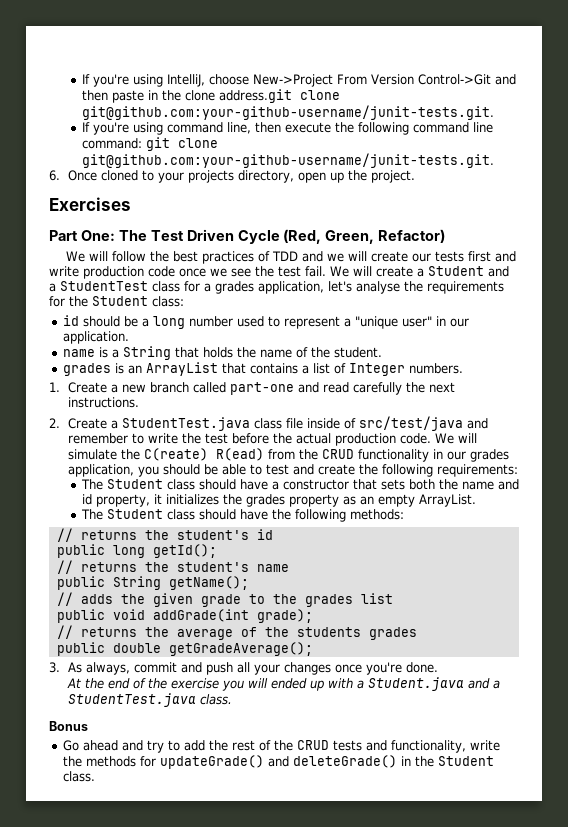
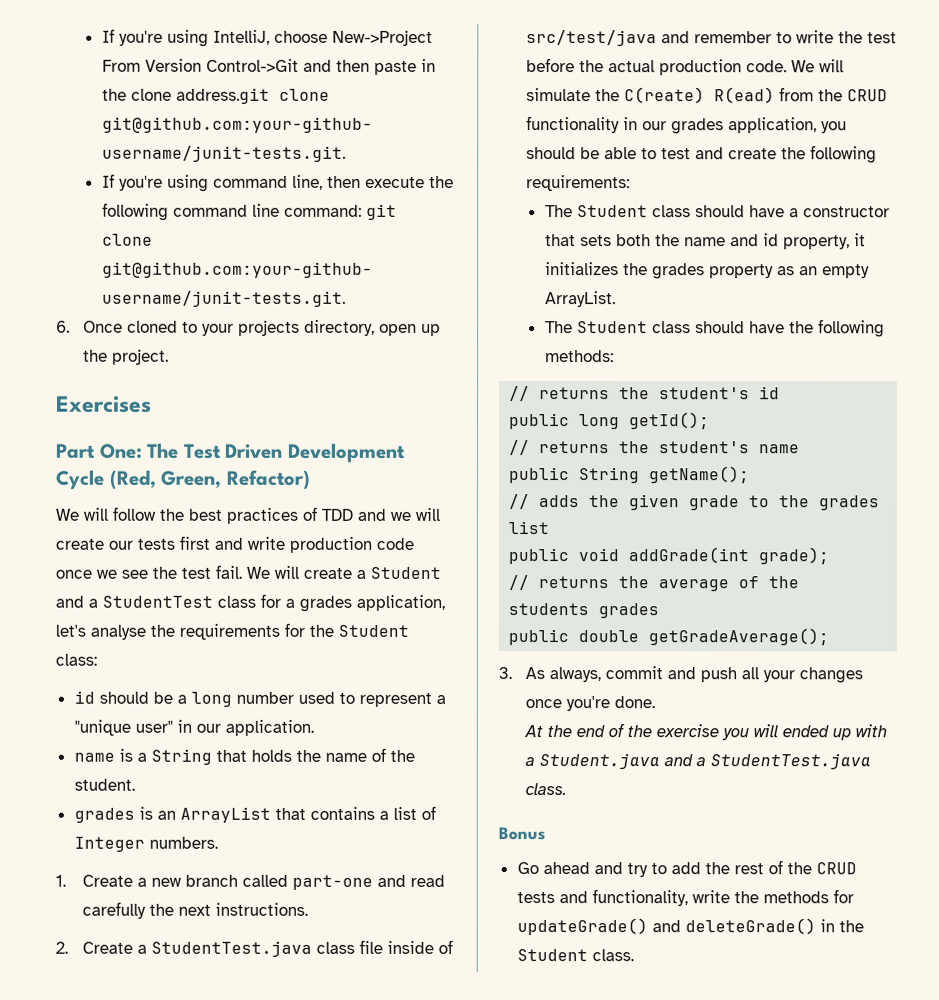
- Part One: The Test Driven Cycle (Red, Green, Refactor)
+ Part One: The Test Driven Development Cycle (Red, Green, Refactor)

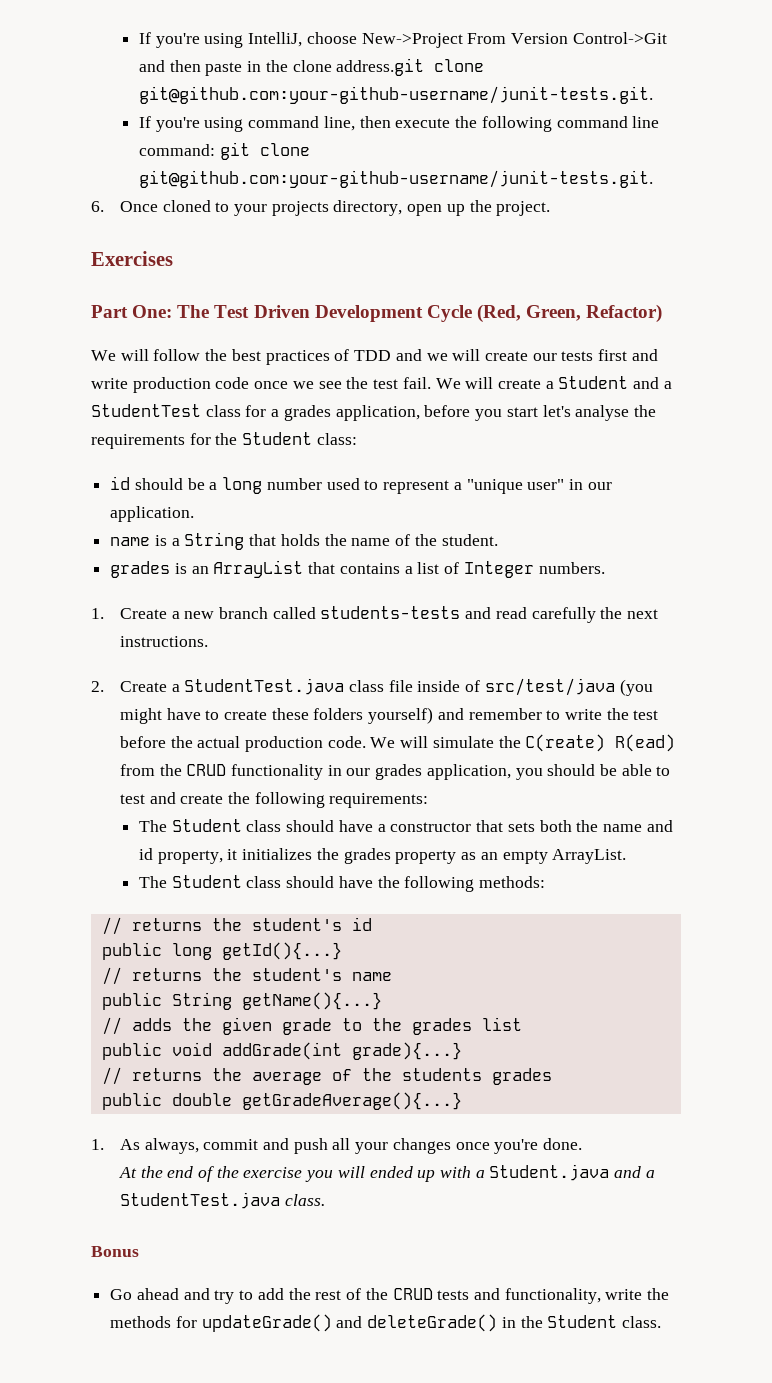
- We will create a Student and a StudentTest class for a grades application, let's analyse the requirements for the Student class:
+ We will create a Student and a StudentTest class for a grades application, before you start let's analyse the requirements for the Student class:
- 1. Create a new branch called part-one and read carefully the next instructions.
+ 1. Create a new branch called students-tests and read carefully the next instructions.
- 2. Create a StudentTest.java class file inside of src/test/java and remember to write the test before the actual production code.
+ 2. Create a StudentTest.java class file inside of src/test/java (you might have to create these folders yourself) and remember to write the test before the actual production code.
- public long getId();
+ public long getId(){...}
- public String getName();
+ public String getName(){...}
- public void addGrade(int grade);
+ public void addGrade(int grade){...}
- public double getGradeAverage();
- 3. As always, commit and push all your changes once you're done.
+ public double getGradeAverage(){...}
+ 1. As always, commit and push all your changes once you're done.

